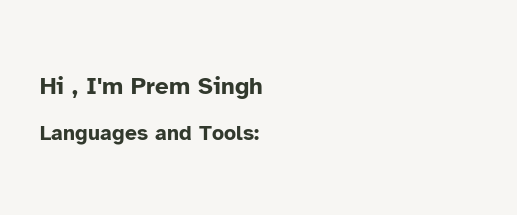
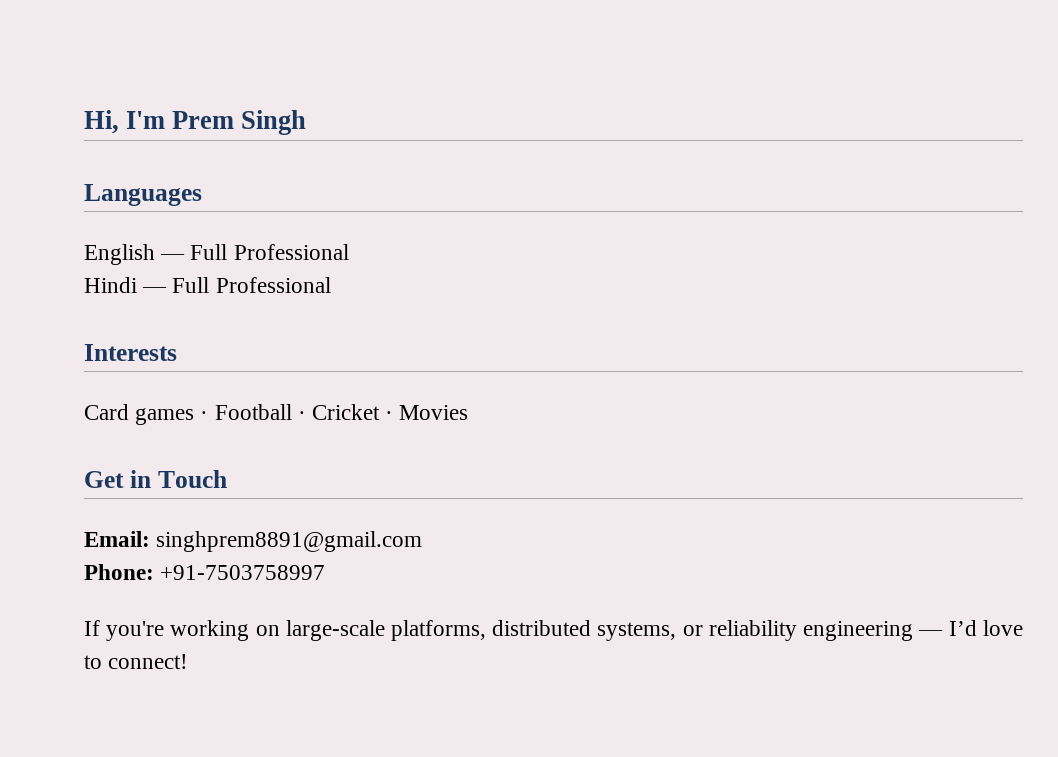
- Hi , I'm Prem Singh
+ Hi, I'm Prem Singh
- Languages and Tools:
+ Languages
+ English — Full Professional
+ Hindi — Full Professional
+ Interests
+ Card games · Football · Cricket · Movies
+ Get in Touch
+ Email: singhprem8891@gmail.com
+ Phone: +91-7503758997
+ If you're working on large-scale platforms, distributed systems, or reliability engineering — I’d love to connect!

